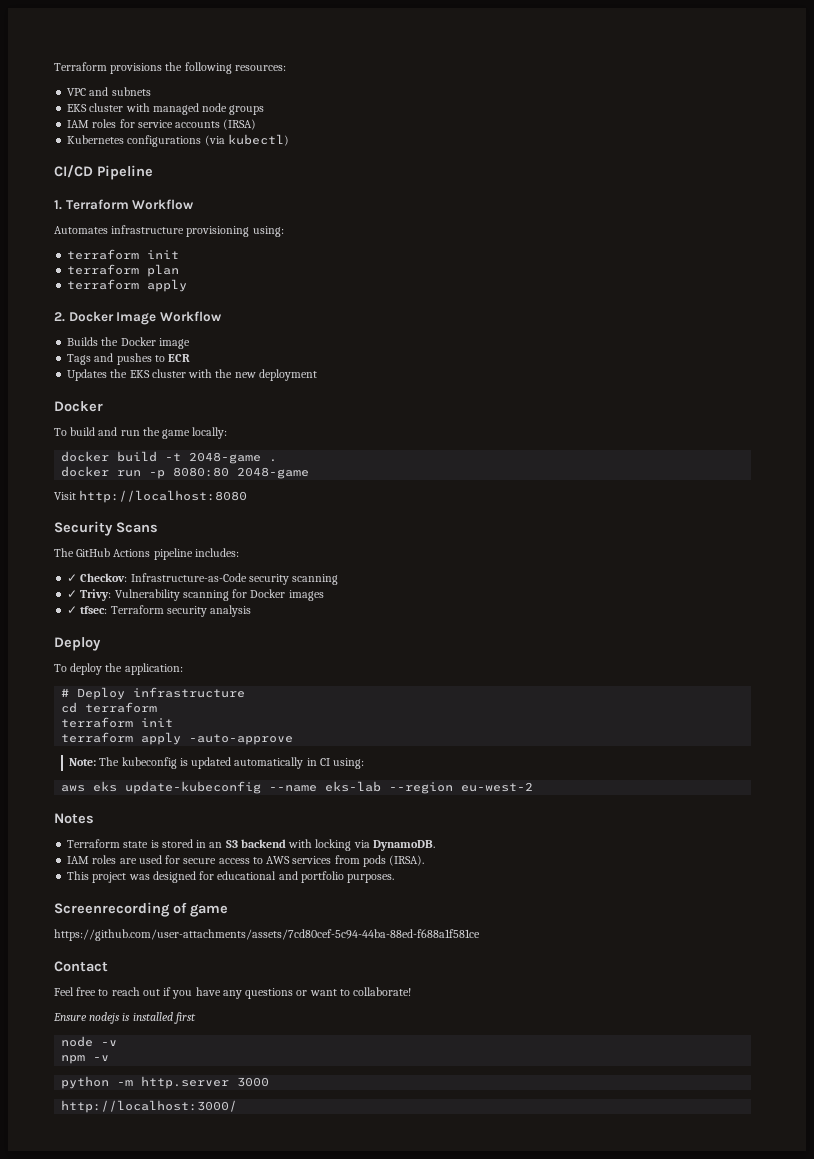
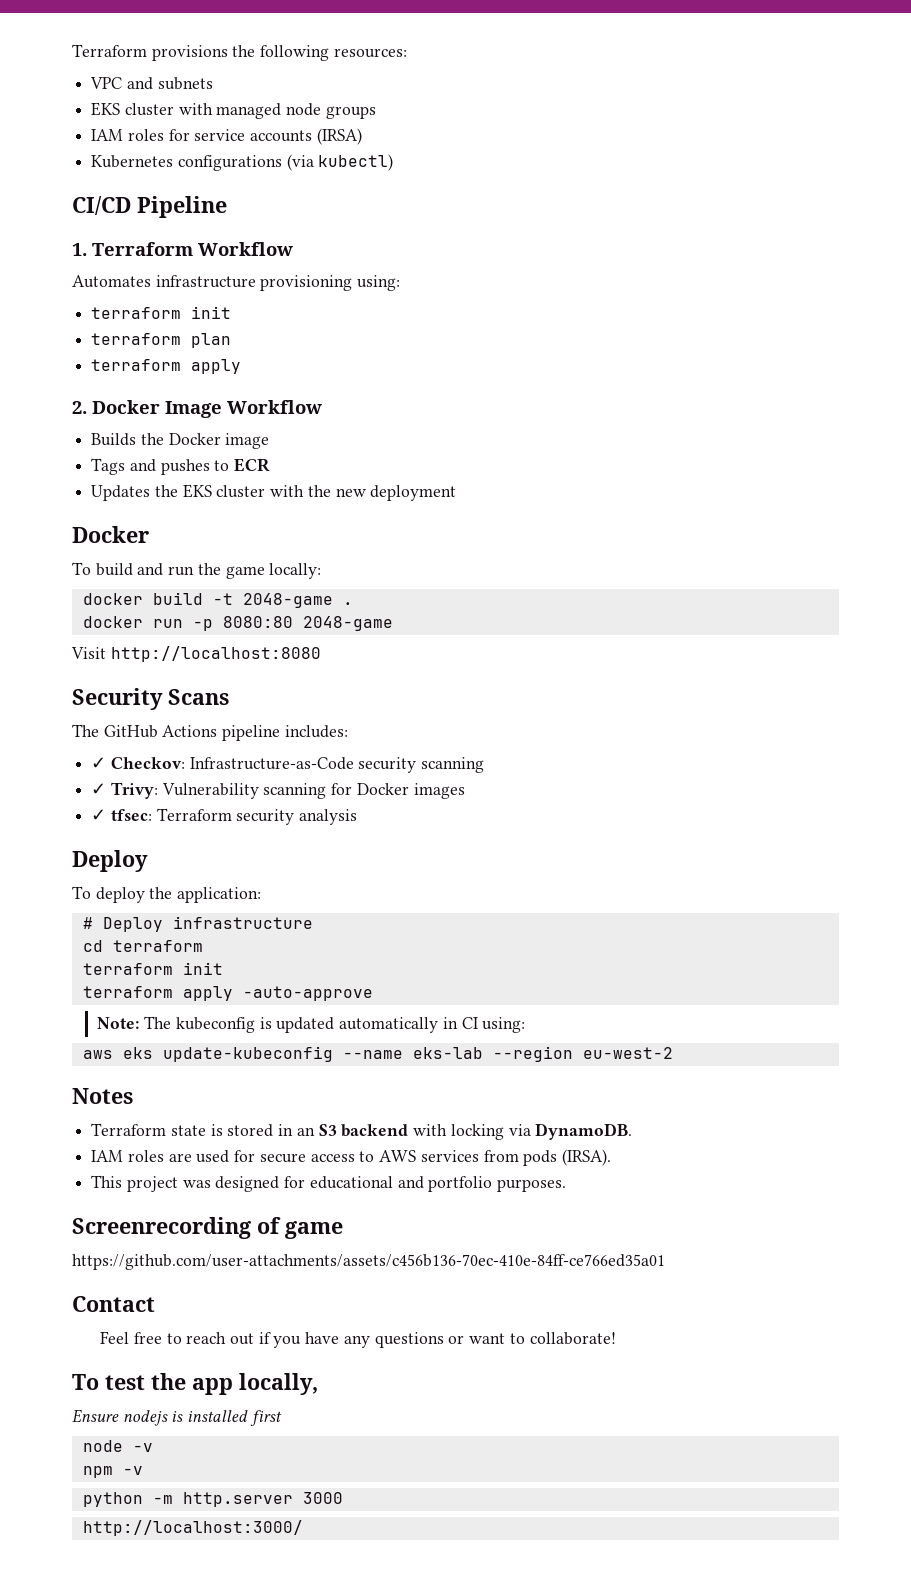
- https://github.com/user-attachments/assets/7cd80cef-5c94-44ba-88ed-f688a1f581ce
+ https://github.com/user-attachments/assets/c456b136-70ec-410e-84ff-ce766ed35a01
+ To test the app locally,

